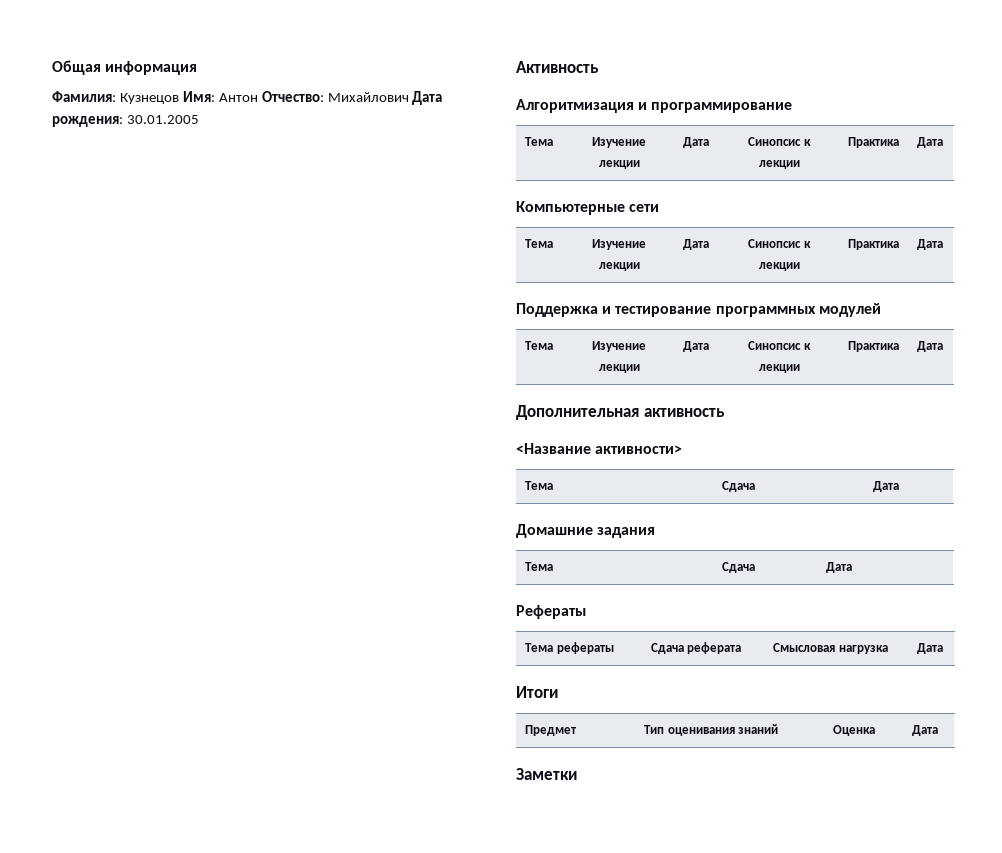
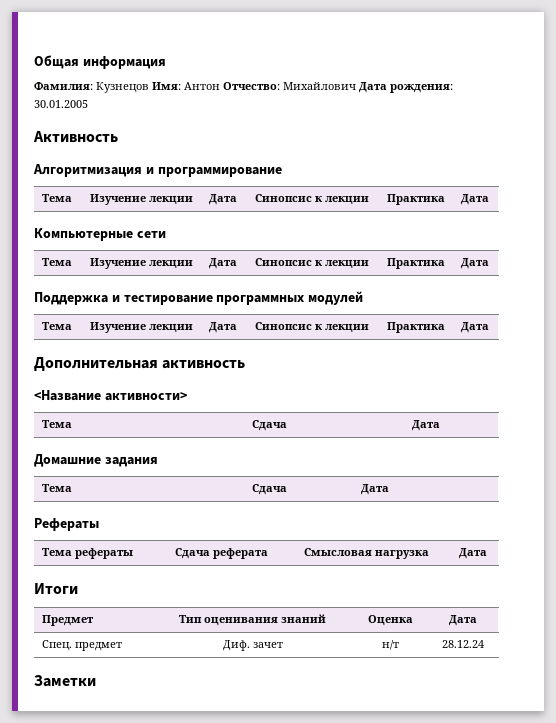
+ Спец. предмет | Диф. зачет | н/т | 28.12.24

